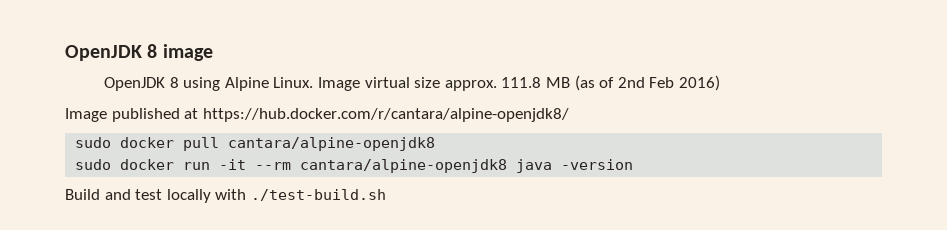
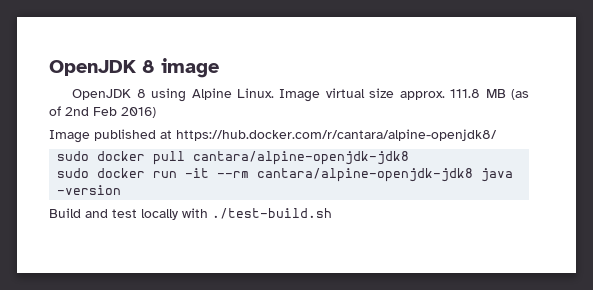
- sudo docker pull cantara/alpine-openjdk8
+ sudo docker pull cantara/alpine-openjdk-jdk8
- sudo docker run -it --rm cantara/alpine-openjdk8 java -version
+ sudo docker run -it --rm cantara/alpine-openjdk-jdk8 java -version

